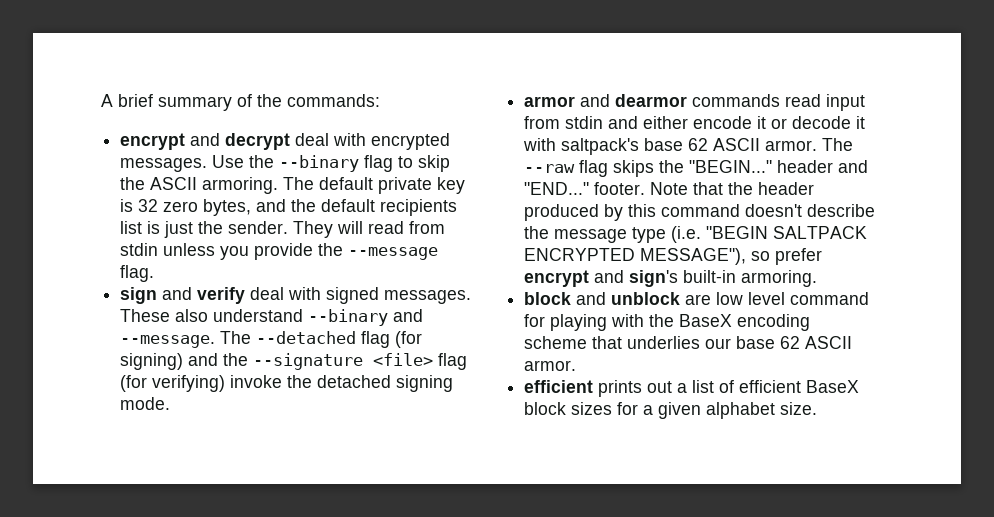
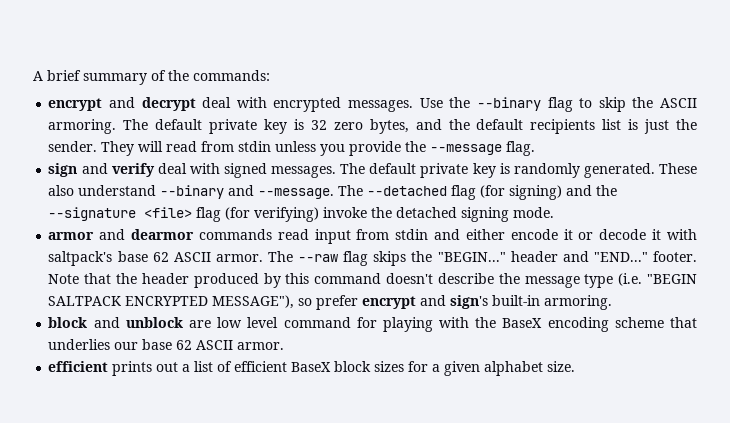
+ The default private key is randomly generated.

